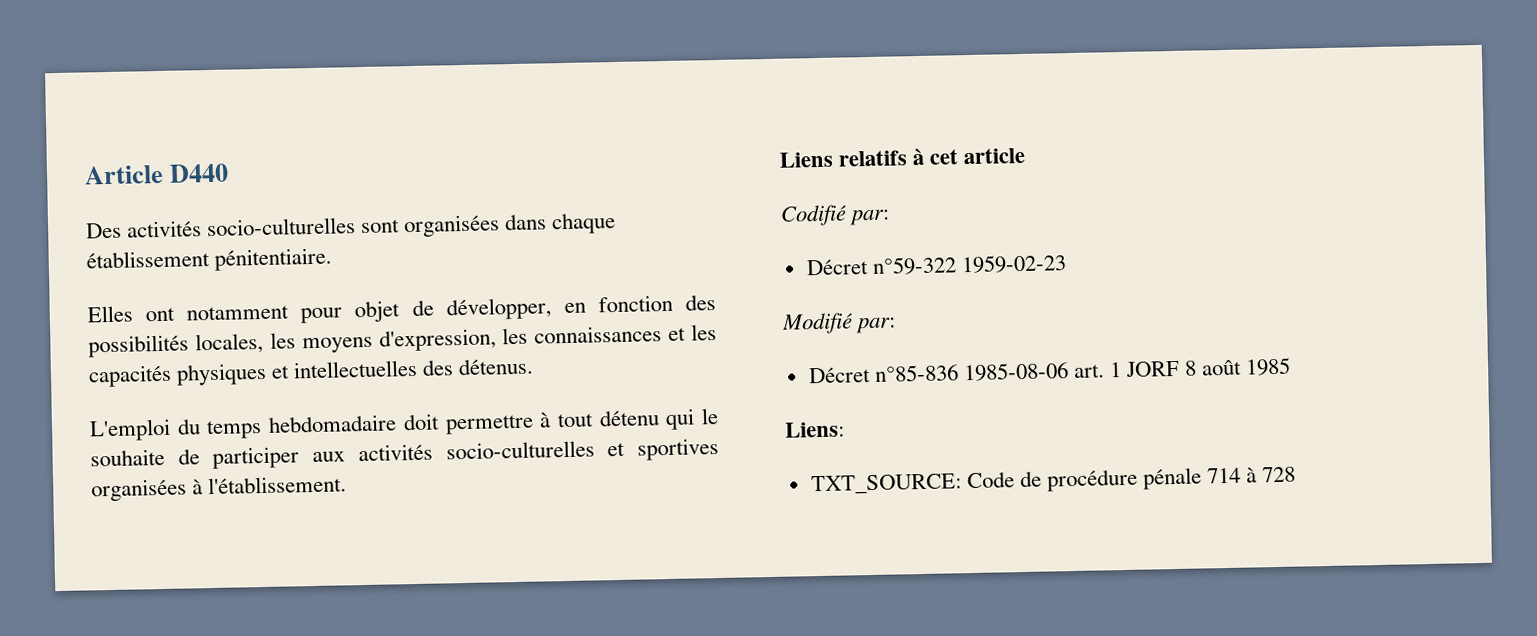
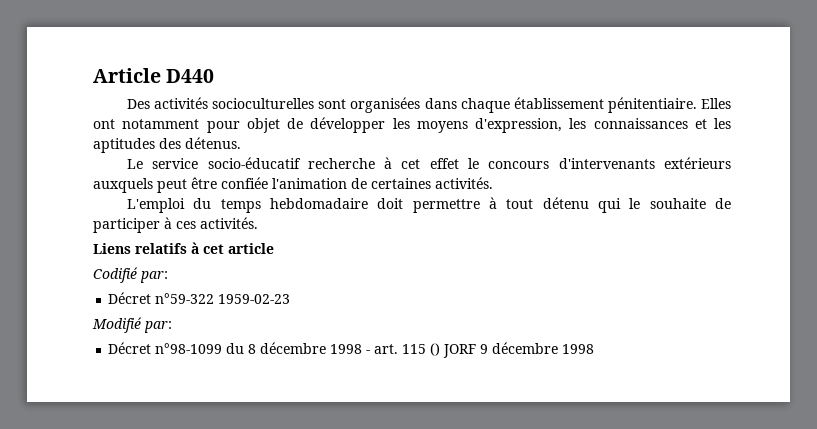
- Des activités socio-culturelles sont organisées dans chaque établissement pénitentiaire.
- Elles ont notamment pour objet de développer, en fonction des possibilités locales, les moyens d'expression, les connaissances et les capacités physiques et intellectuelles des détenus.
+ Des activités socioculturelles sont organisées dans chaque établissement pénitentiaire. Elles ont notamment pour objet de développer les moyens d'expression, les connaissances et les aptitudes des détenus.
+ Le service socio-éducatif recherche à cet effet le concours d'intervenants extérieurs auxquels peut être confiée l'animation de certaines activités.
- L'emploi du temps hebdomadaire doit permettre à tout détenu qui le souhaite de participer aux activités socio-culturelles et sportives organisées à l'établissement.
+ L'emploi du temps hebdomadaire doit permettre à tout détenu qui le souhaite de participer à ces activités.
- Décret n°85-836 1985-08-06 art. 1 JORF 8 août 1985
- Liens:
- TXT_SOURCE: Code de procédure pénale 714 à 728
+ Décret n°98-1099 du 8 décembre 1998 - art. 115 () JORF 9 décembre 1998

